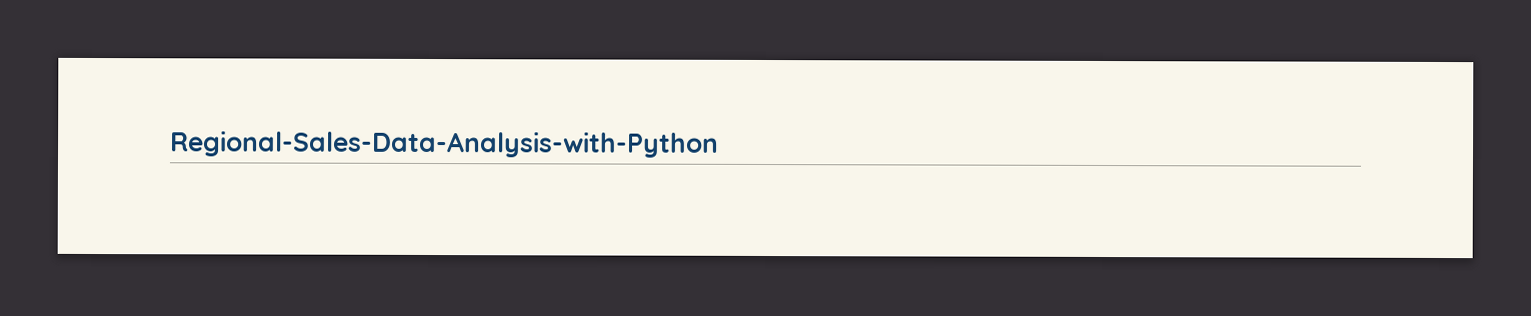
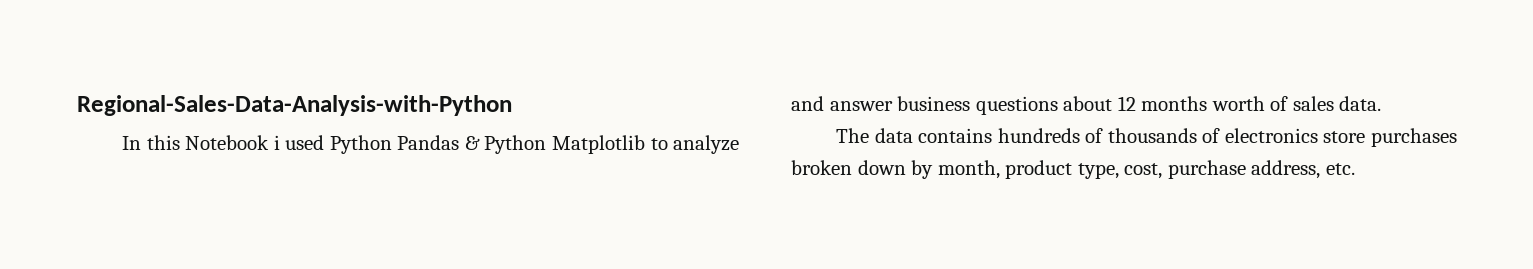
+ In this Notebook i used Python Pandas & Python Matplotlib to analyze and answer business questions about 12 months worth of sales data.
+ The data contains hundreds of thousands of electronics store purchases broken down by month, product type, cost, purchase address, etc.

